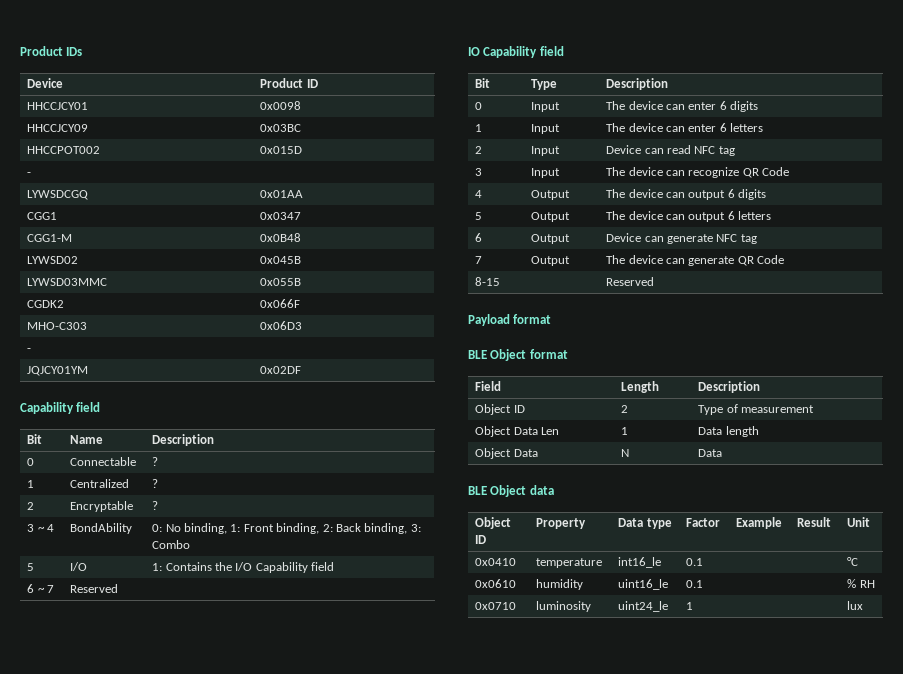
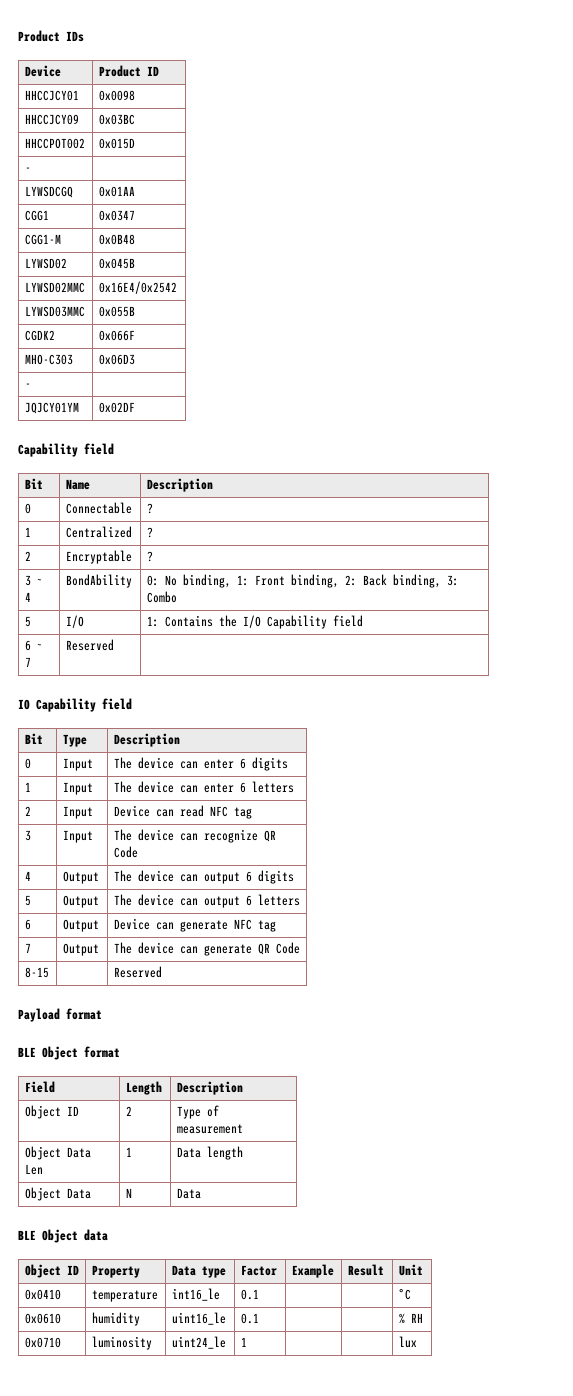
+ LYWSD02MMC | 0x16E4/0x2542

